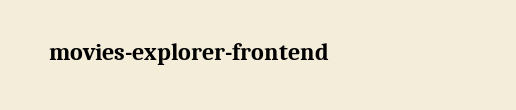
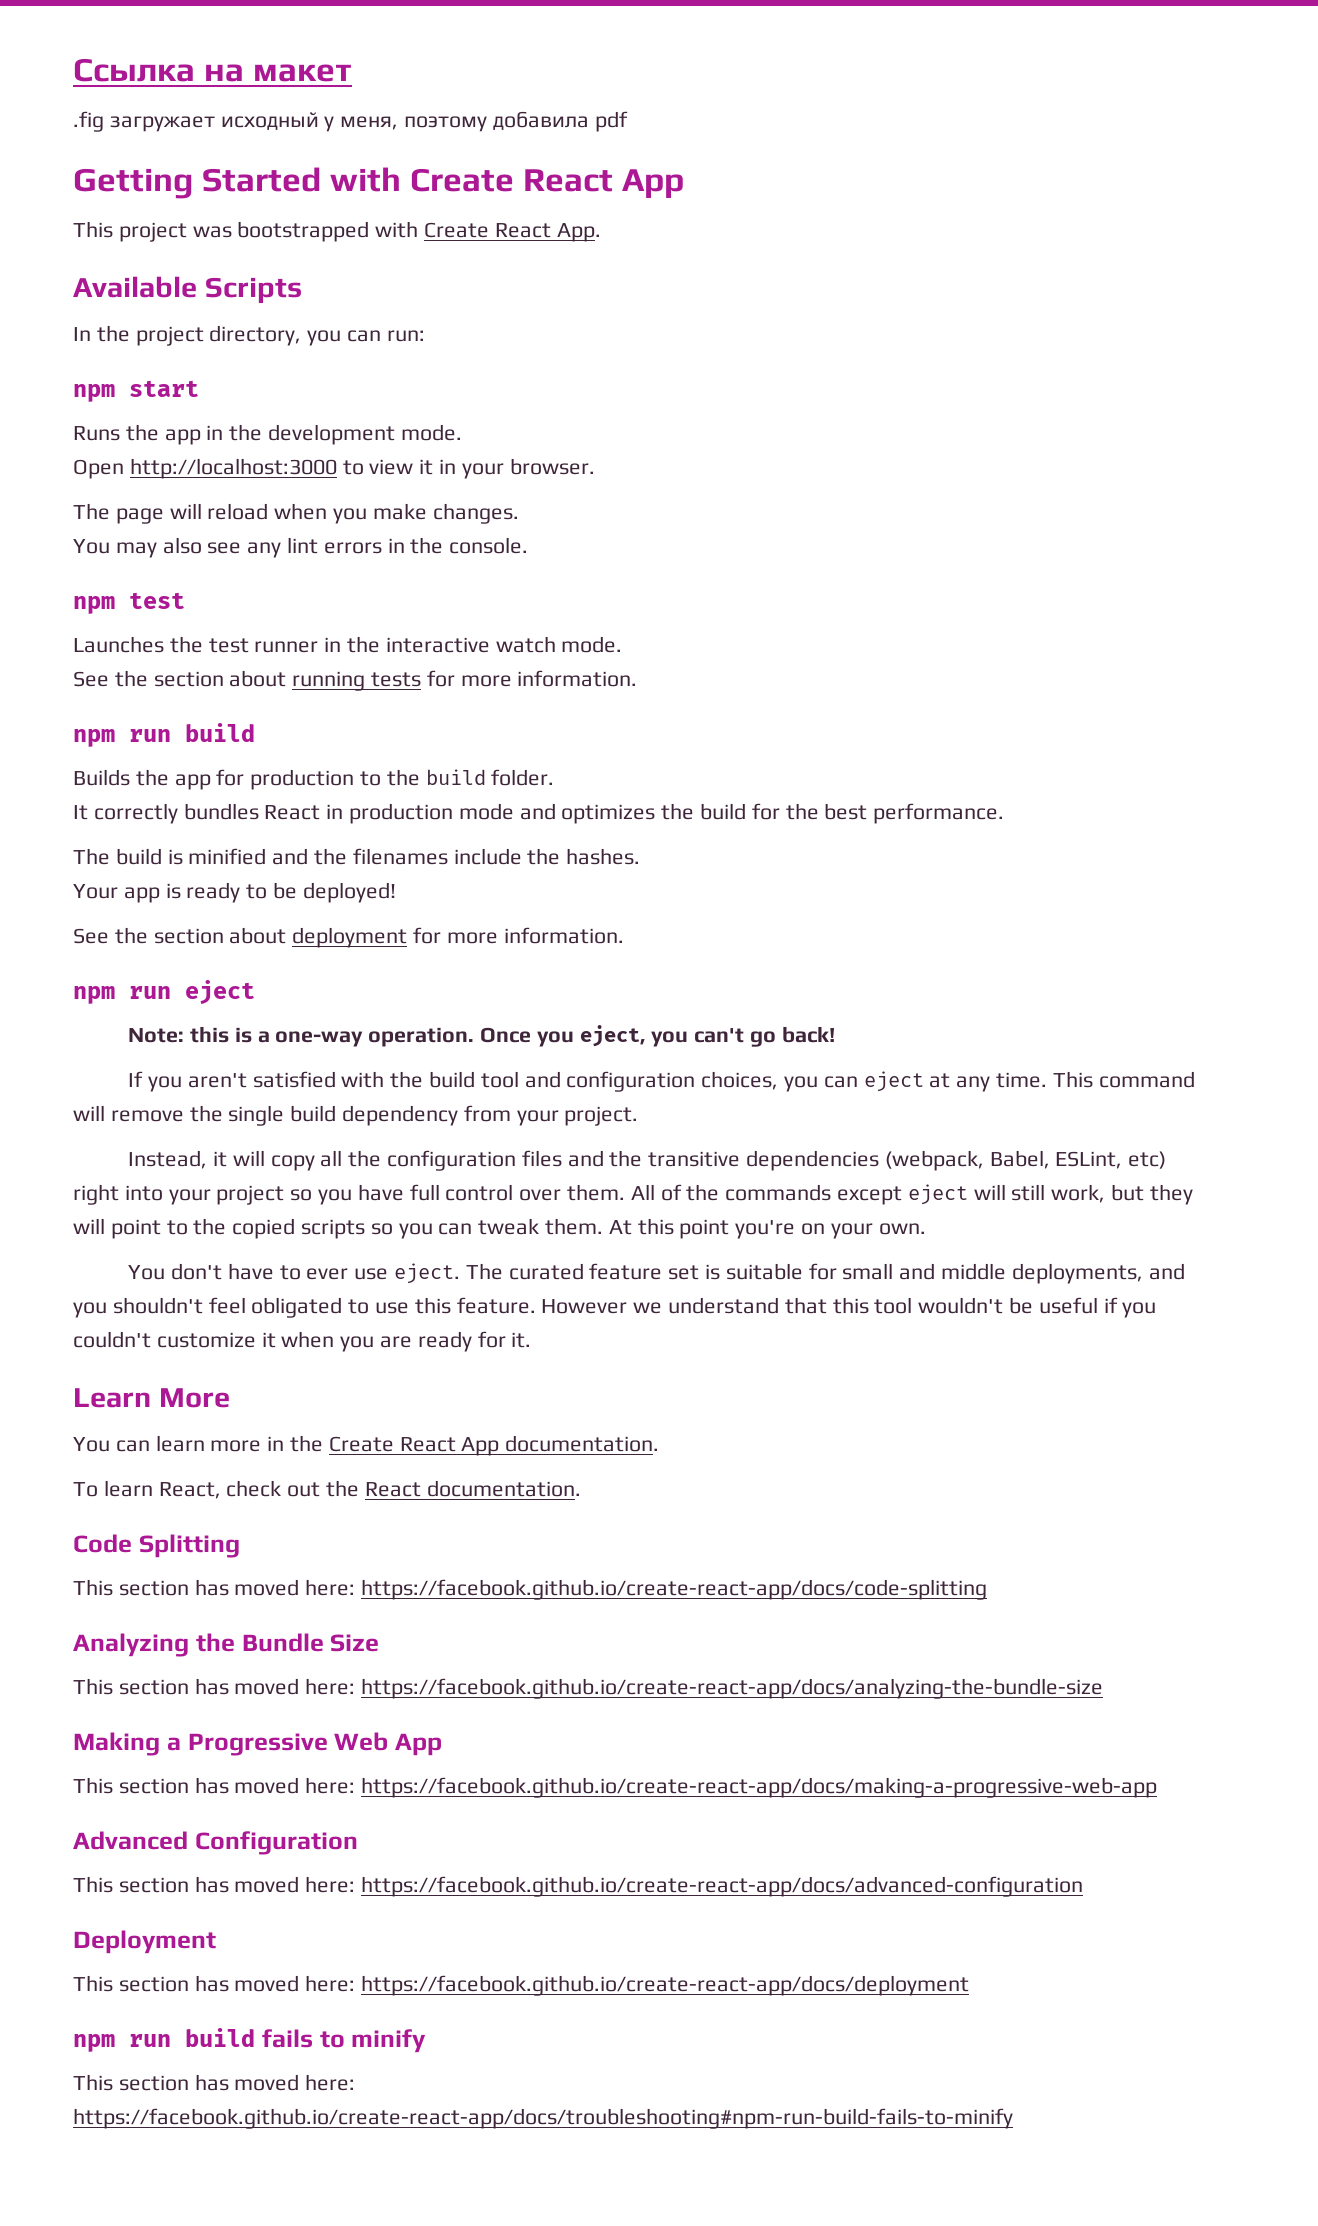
- movies-explorer-frontend
+ Ссылка на макет
+ .fig загружает исходный у меня, поэтому добавила pdf
+ Getting Started with Create React App
+ This project was bootstrapped with Create React App.
+ Available Scripts
+ In the project directory, you can run:
+ npm start
+ Runs the app in the development mode.
+ Open http://localhost:3000 to view it in your browser.
+ The page will reload when you make changes.
+ You may also see any lint errors in the console.
+ npm test
+ Launches the test runner in the interactive watch mode.
+ See the section about running tests for more information.
+ npm run build
+ Builds the app for production to the build folder.
+ It correctly bundles React in production mode and optimizes the build for the best performance.
+ The build is minified and the filenames include the hashes.
+ Your app is ready to be deployed!
+ See the section about deployment for more information.
+ npm run eject
+ Note: this is a one-way operation. Once you eject, you can't go back!
+ If you aren't satisfied with the build tool and configuration choices, you can eject at any time. This command will remove the single build dependency from your project.
+ Instead, it will copy all the configuration files and the transitive dependencies (webpack, Babel, ESLint, etc) right into your project so you have full control over them. All of the commands except eject will still work, but they will point to the copied scripts so you can tweak them. At this point you're on your own.
+ You don't have to ever use eject. The curated feature set is suitable for small and middle deployments, and you shouldn't feel obligated to use this feature. However we understand that this tool wouldn't be useful if you couldn't customize it when you are ready for it.
+ Learn More
+ You can learn more in the Create React App documentation.
+ To learn React, check out the React documentation.
+ Code Splitting
+ This section has moved here: https://facebook.github.io/create-react-app/docs/code-splitting
+ Analyzing the Bundle Size
+ This section has moved here: https://facebook.github.io/create-react-app/docs/analyzing-the-bundle-size
+ Making a Progressive Web App
+ This section has moved here: https://facebook.github.io/create-react-app/docs/making-a-progressive-web-app
+ Advanced Configuration
+ This section has moved here: https://facebook.github.io/create-react-app/docs/advanced-configuration
+ Deployment
+ This section has moved here: https://facebook.github.io/create-react-app/docs/deployment
+ npm run build fails to minify
+ This section has moved here: https://facebook.github.io/create-react-app/docs/troubleshooting#npm-run-build-fails-to-minify

